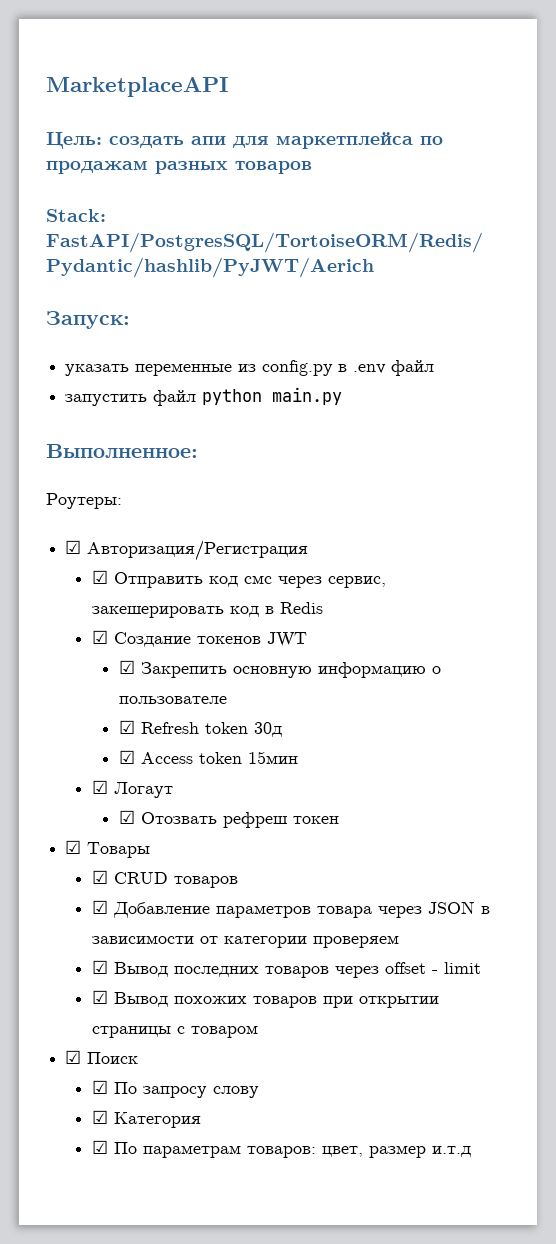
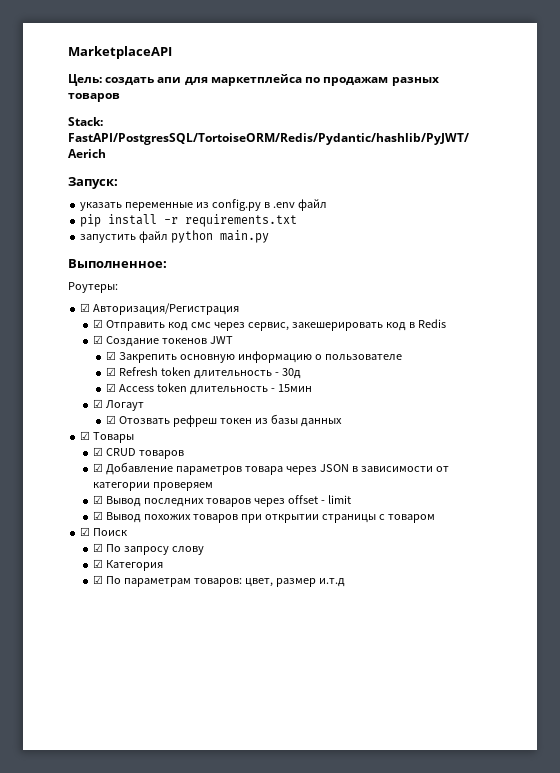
+ pip install -r requirements.txt
- ☑ Refresh token 30д
+ ☑ Refresh token длительность - 30д
- ☑ Access token 15мин
+ ☑ Access token длительность - 15мин
- ☑ Отозвать рефреш токен
+ ☑ Отозвать рефреш токен из базы данных

